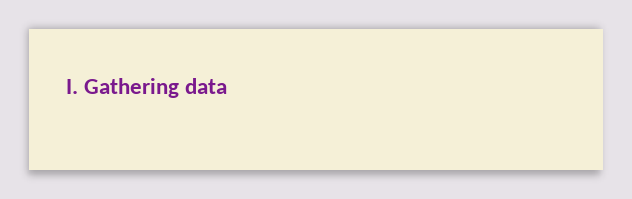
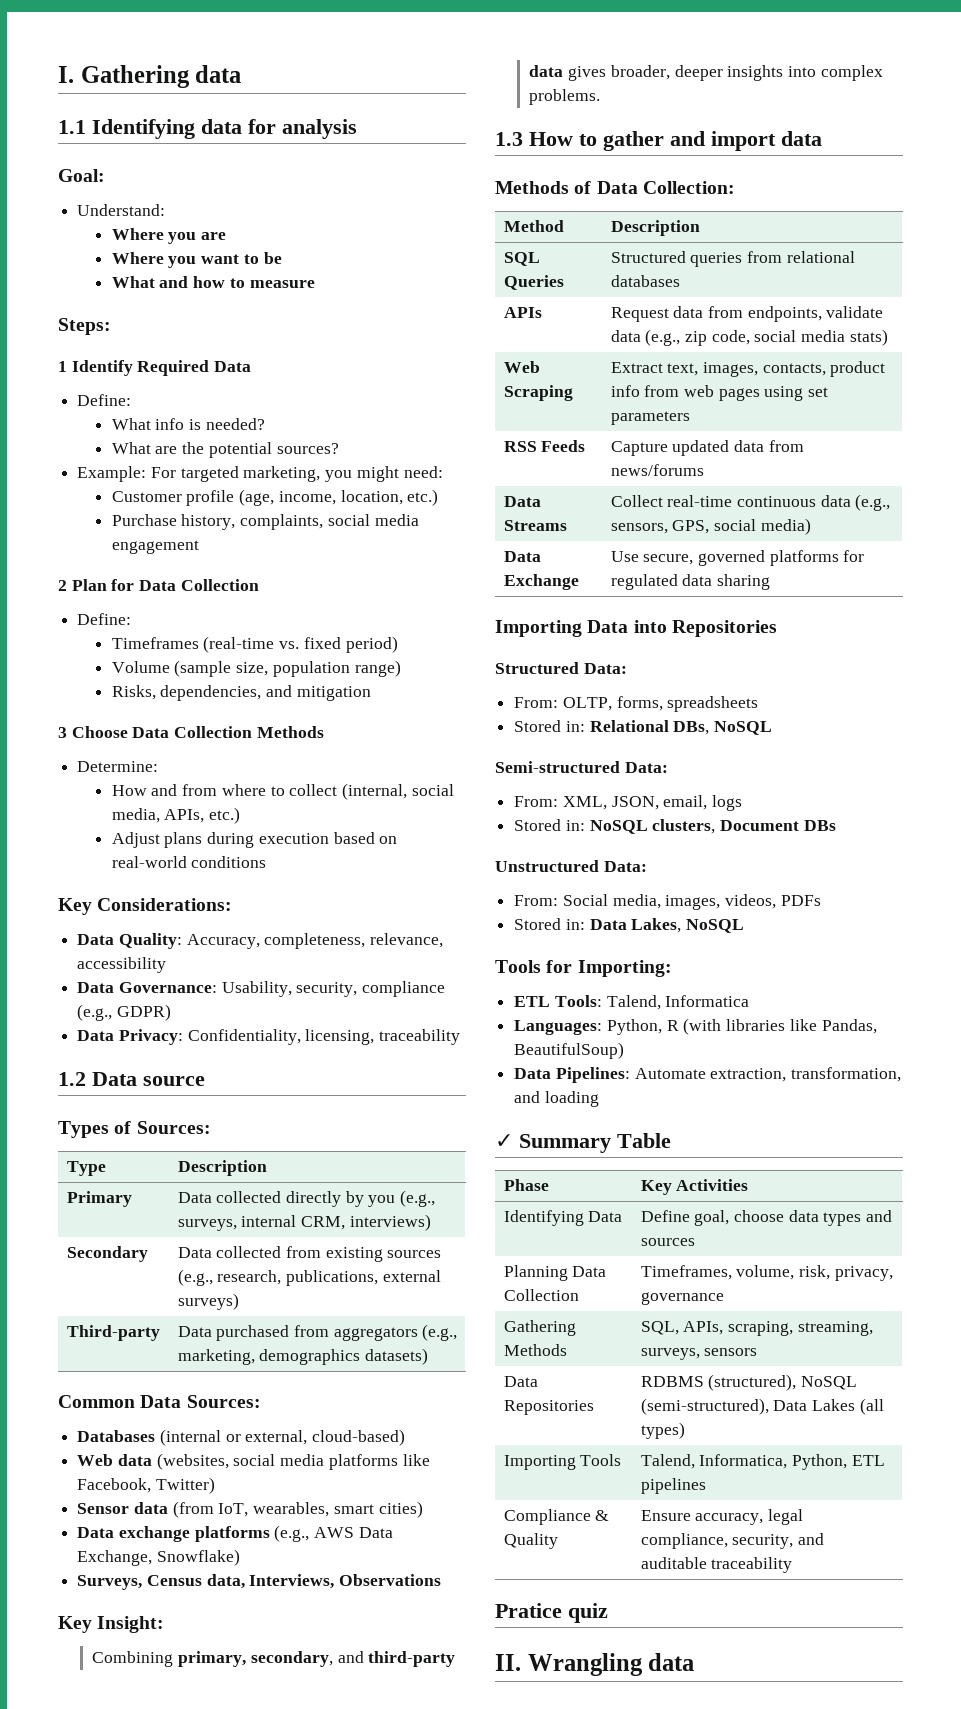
+ 1.1 Identifying data for analysis
+ Goal:
+ Understand:
+ Where you are
+ Where you want to be
+ What and how to measure
+ Steps:
+ 1 Identify Required Data
+ Define:
+ What info is needed?
+ What are the potential sources?
+ Example: For targeted marketing, you might need:
+ Customer profile (age, income, location, etc.)
+ Purchase history, complaints, social media engagement
+ 2 Plan for Data Collection
+ Define:
+ Timeframes (real-time vs. fixed period)
+ Volume (sample size, population range)
+ Risks, dependencies, and mitigation
+ 3 Choose Data Collection Methods
+ Determine:
+ How and from where to collect (internal, social media, APIs, etc.)
+ Adjust plans during execution based on real-world conditions
+ Key Considerations:
+ Data Quality: Accuracy, completeness, relevance, accessibility
+ Data Governance: Usability, security, compliance (e.g., GDPR)
+ Data Privacy: Confidentiality, licensing, traceability
+ 1.2 Data source
+ Types of Sources:
+ Type | Description
+ Primary | Data collected directly by you (e.g., surveys, internal CRM, interviews)
+ Secondary | Data collected from existing sources (e.g., research, publications, external surveys)
+ Third-party | Data purchased from aggregators (e.g., marketing, demographics datasets)
+ Common Data Sources:
+ Databases (internal or external, cloud-based)
+ Web data (websites, social media platforms like Facebook, Twitter)
+ Sensor data (from IoT, wearables, smart cities)
+ Data exchange platforms (e.g., AWS Data Exchange, Snowflake)
+ Surveys, Census data, Interviews, Observations
+ Key Insight:
+ Combining primary, secondary, and third-party data gives broader, deeper insights into complex problems.
+ 1.3 How to gather and import data
+ Methods of Data Collection:
+ Method | Description
+ SQL Queries | Structured queries from relational databases
+ APIs | Request data from endpoints, validate data (e.g., zip code, social media stats)
+ Web Scraping | Extract text, images, contacts, product info from web pages using set parameters
+ RSS Feeds | Capture updated data from news/forums
+ Data Streams | Collect real-time continuous data (e.g., sensors, GPS, social media)
+ Data Exchange | Use secure, governed platforms for regulated data sharing
+ Importing Data into Repositories
+ Structured Data:
+ From: OLTP, forms, spreadsheets
+ Stored in: Relational DBs, NoSQL
+ Semi-structured Data:
+ From: XML, JSON, email, logs
+ Stored in: NoSQL clusters, Document DBs
+ Unstructured Data:
+ From: Social media, images, videos, PDFs
+ Stored in: Data Lakes, NoSQL
+ Tools for Importing:
+ ETL Tools: Talend, Informatica
+ Languages: Python, R (with libraries like Pandas, BeautifulSoup)
+ Data Pipelines: Automate extraction, transformation, and loading
+ ✓ Summary Table
+ Phase | Key Activities
+ Identifying Data | Define goal, choose data types and sources
+ Planning Data Collection | Timeframes, volume, risk, privacy, governance
+ Gathering Methods | SQL, APIs, scraping, streaming, surveys, sensors
+ Data Repositories | RDBMS (structured), NoSQL (semi-structured), Data Lakes (all types)
+ Importing Tools | Talend, Informatica, Python, ETL pipelines
+ Compliance & Quality | Ensure accuracy, legal compliance, security, and auditable traceability
+ Pratice quiz
+ II. Wrangling data

